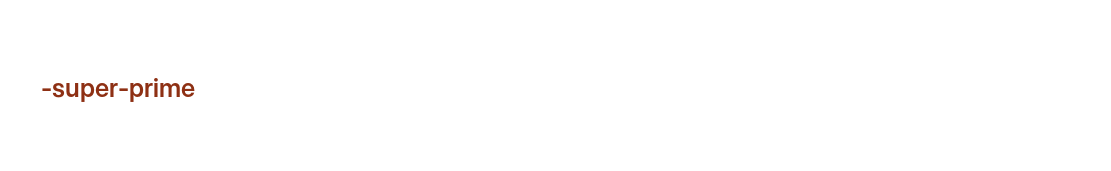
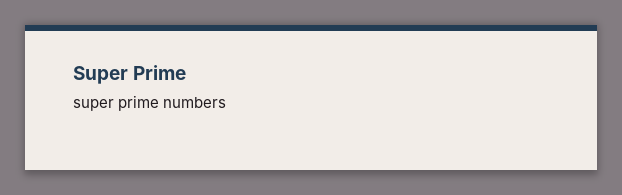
- -super-prime
+ Super Prime
+ super prime numbers

